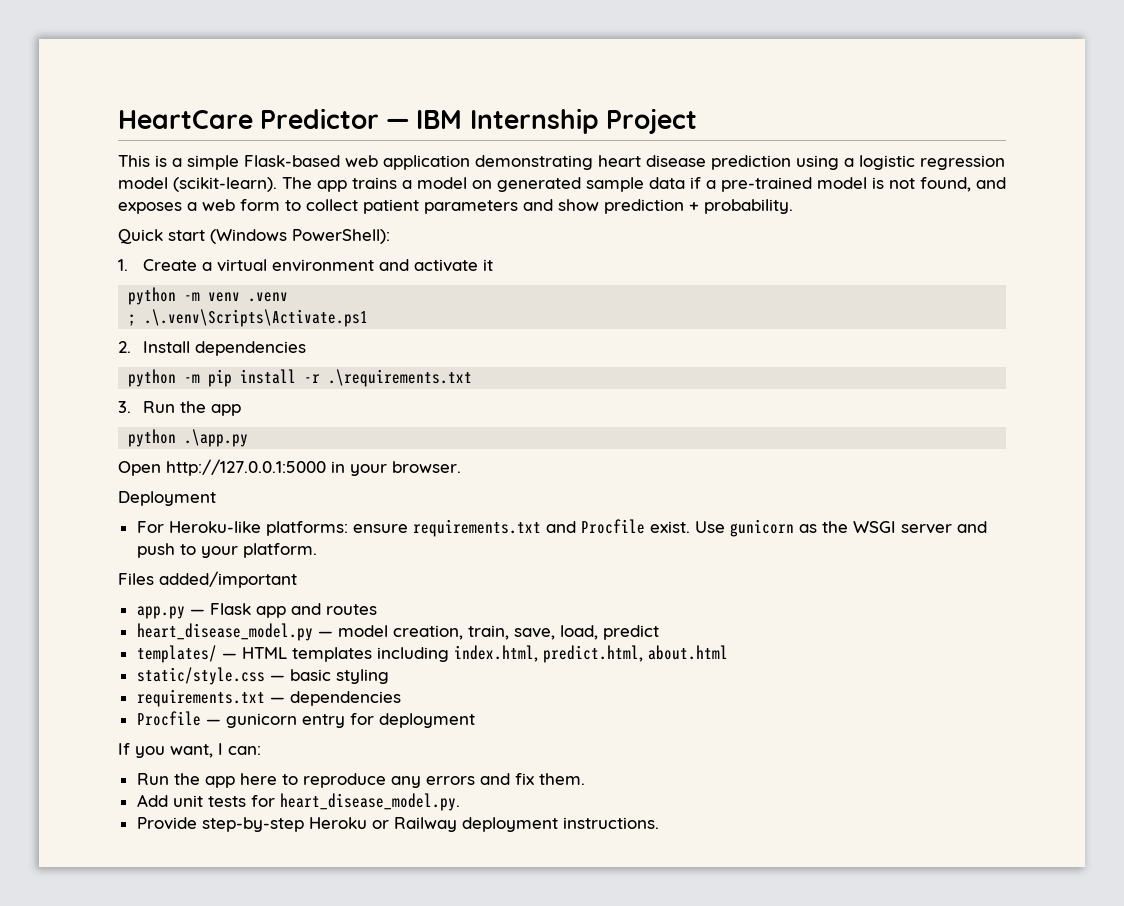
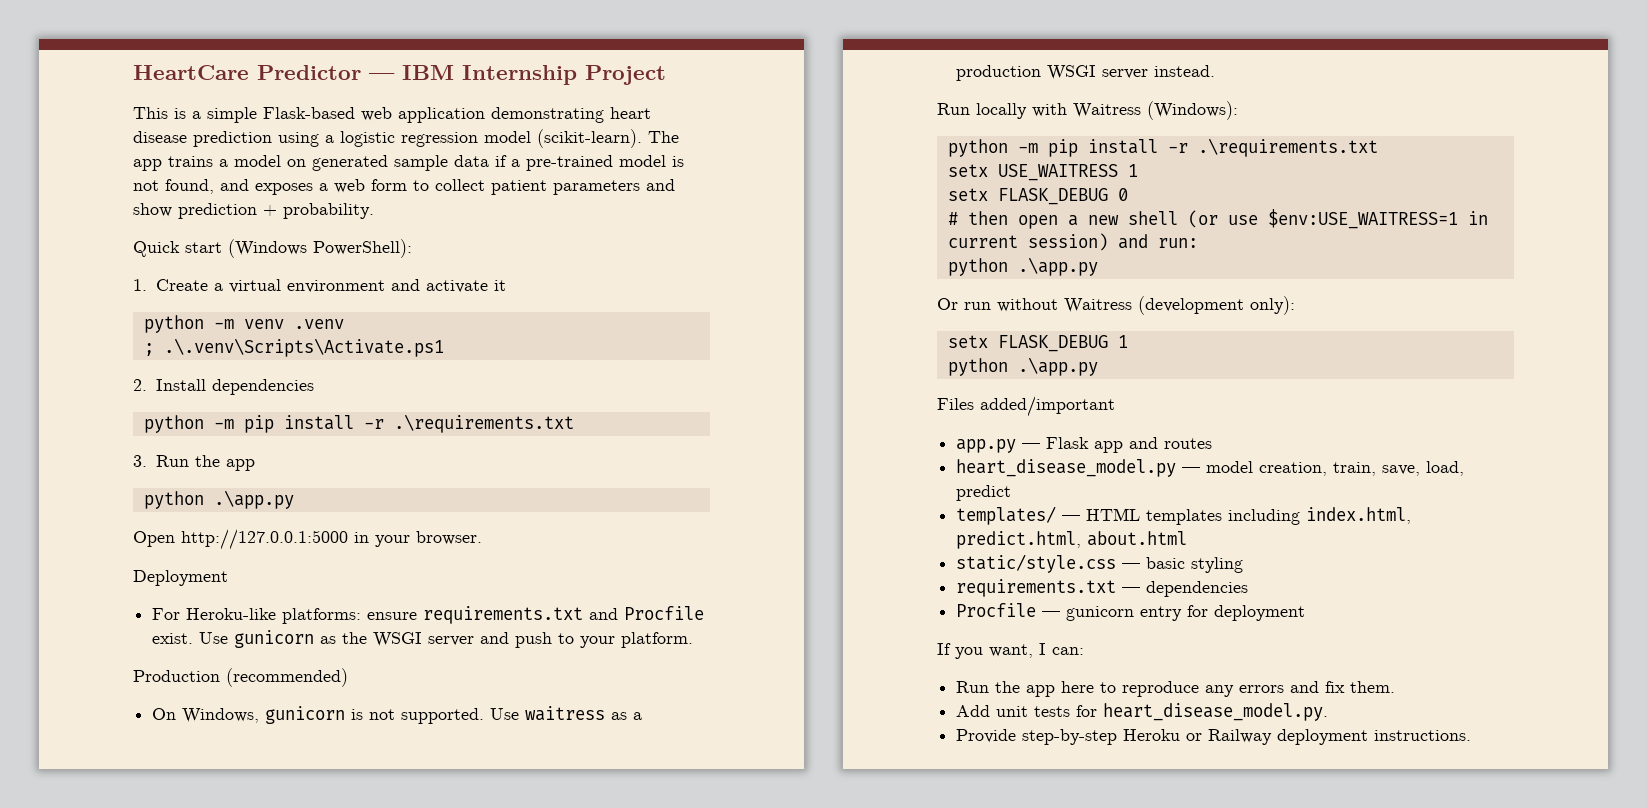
+ Production (recommended)
+ On Windows, gunicorn is not supported. Use waitress as a production WSGI server instead.
+ Run locally with Waitress (Windows):
+ python -m pip install -r .\requirements.txt
+ setx USE_WAITRESS 1
+ setx FLASK_DEBUG 0
+ # then open a new shell (or use $env:USE_WAITRESS=1 in current session) and run:
+ python .\app.py
+ Or run without Waitress (development only):
+ setx FLASK_DEBUG 1
+ python .\app.py

